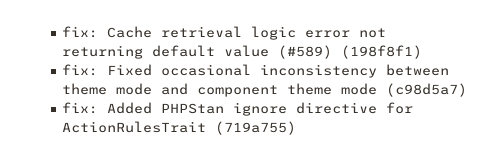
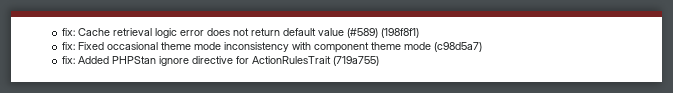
- fix: Cache retrieval logic error not returning default value (#589) (198f8f1)
+ fix: Cache retrieval logic error does not return default value (#589) (198f8f1)
- fix: Fixed occasional inconsistency between theme mode and component theme mode (c98d5a7)
+ fix: Fixed occasional theme mode inconsistency with component theme mode (c98d5a7)

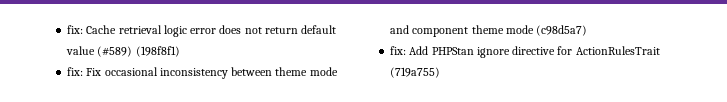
- fix: Fixed occasional theme mode inconsistency with component theme mode (c98d5a7)
+ fix: Fix occasional inconsistency between theme mode and component theme mode (c98d5a7)
- fix: Added PHPStan ignore directive for ActionRulesTrait (719a755)
+ fix: Add PHPStan ignore directive for ActionRulesTrait (719a755)

